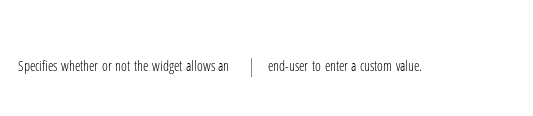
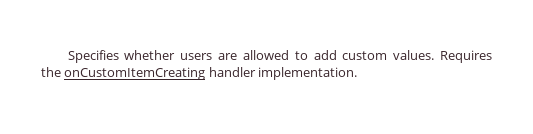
- Specifies whether or not the widget allows an end-user to enter a custom value.
+ Specifies whether users are allowed to add custom values. Requires the onCustomItemCreating handler implementation.

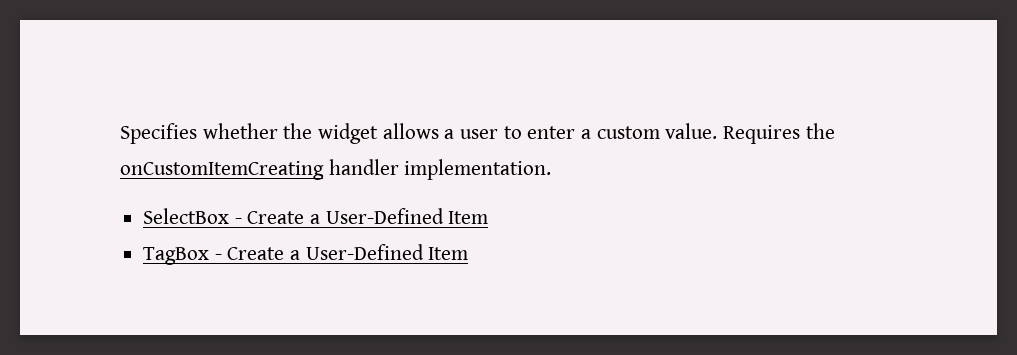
- Specifies whether users are allowed to add custom values.
+ Specifies whether the widget allows a user to enter a custom value.
+ SelectBox - Create a User-Defined Item
+ TagBox - Create a User-Defined Item

